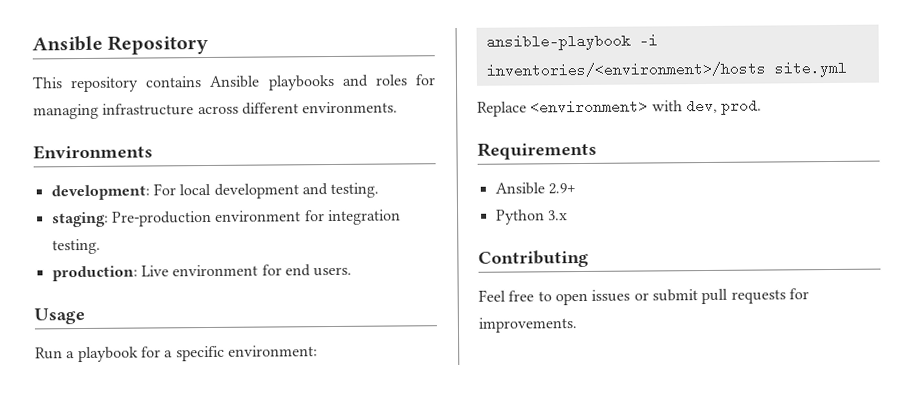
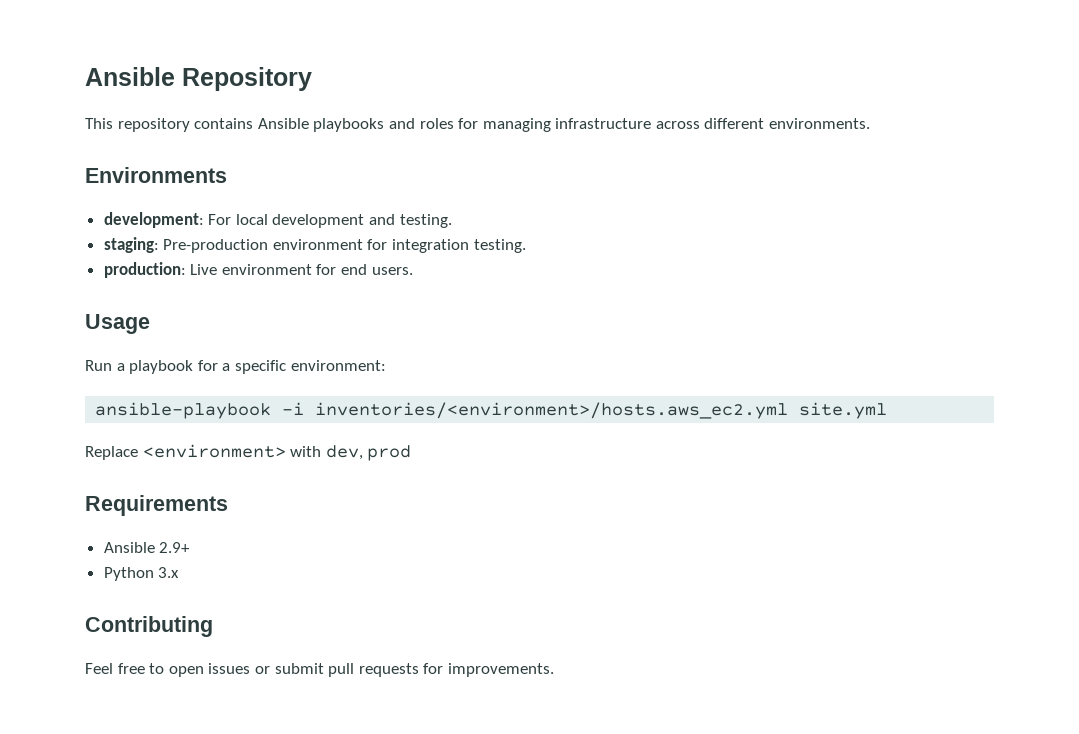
- ansible-playbook -i inventories/<environment>/hosts site.yml
+ ansible-playbook -i inventories/<environment>/hosts.aws_ec2.yml site.yml
- Replace <environment> with dev, prod.
+ Replace <environment> with dev, prod

